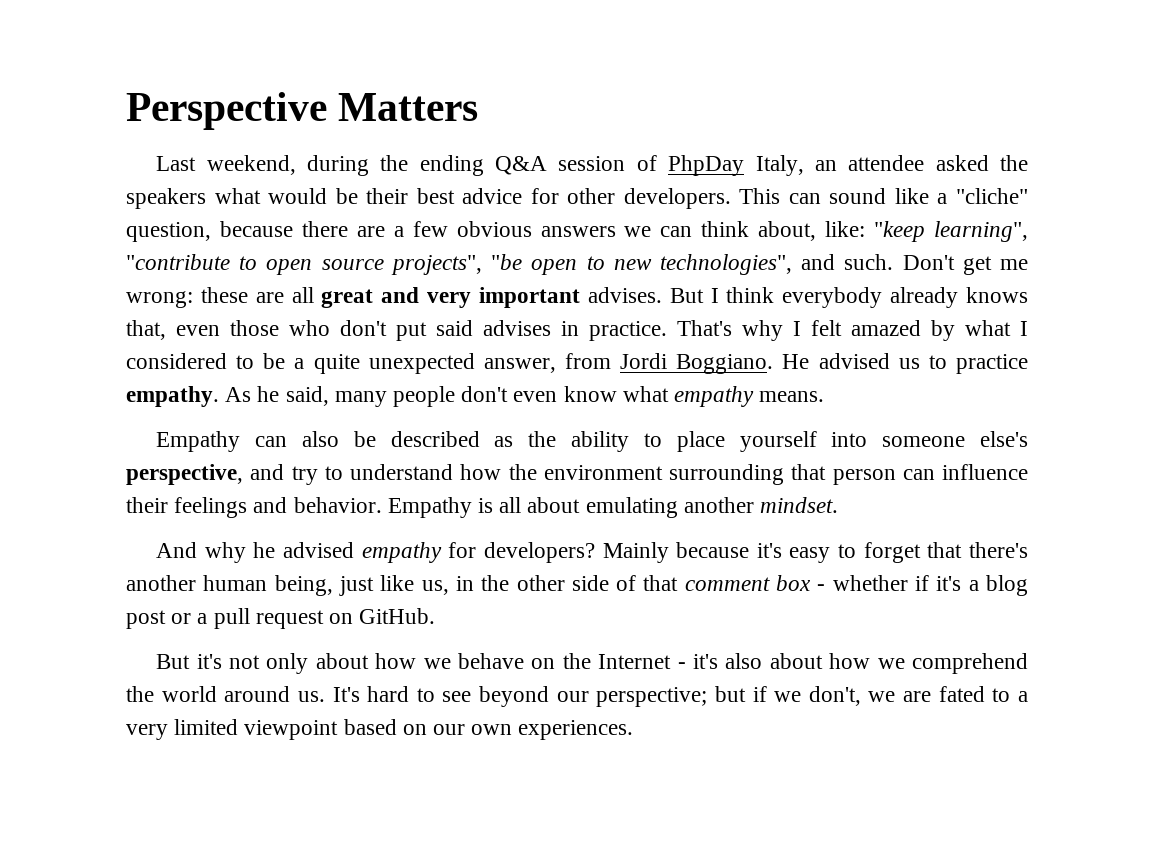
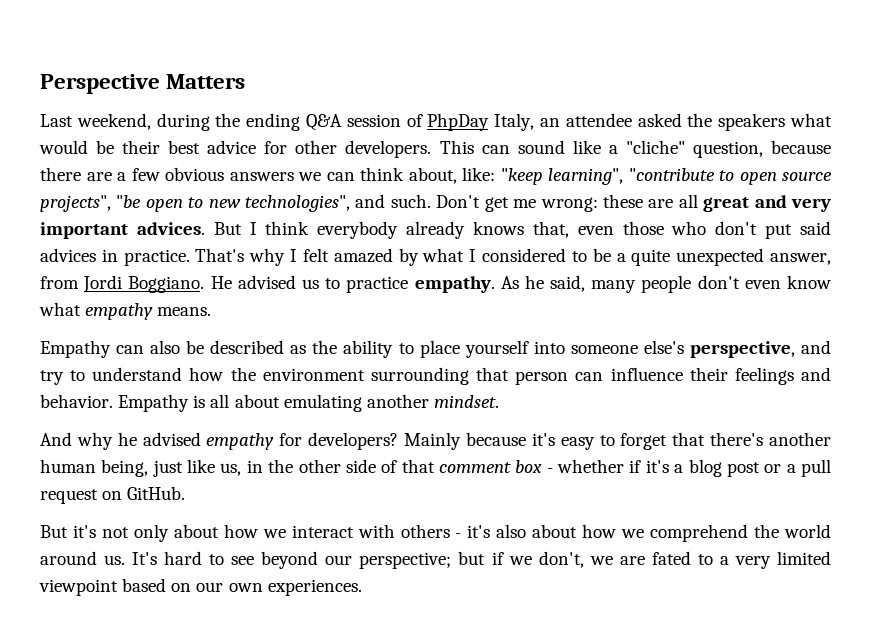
- Don't get me wrong: these are all great and very important advises.
+ Don't get me wrong: these are all great and very important advices.
- But I think everybody already knows that, even those who don't put said advises in practice.
+ But I think everybody already knows that, even those who don't put said advices in practice.
- But it's not only about how we behave on the Internet - it's also about how we comprehend the world around us.
+ But it's not only about how we interact with others - it's also about how we comprehend the world around us.

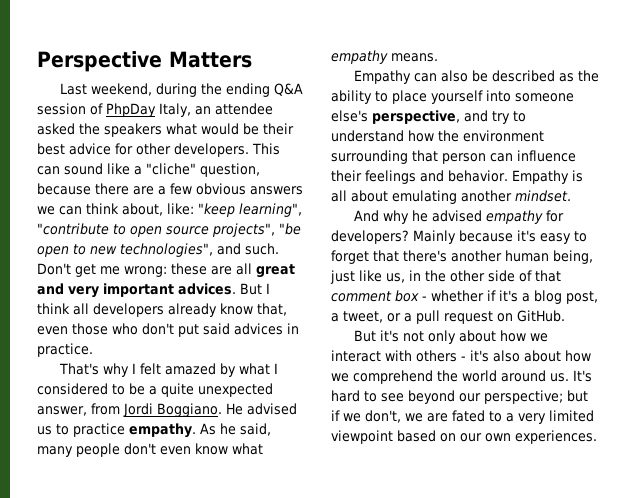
- But I think everybody already knows that, even those who don't put said advices in practice. That's why I felt amazed by what I considered to be a quite unexpected answer, from Jordi Boggiano.
+ But I think all developers already know that, even those who don't put said advices in practice.
+ That's why I felt amazed by what I considered to be a quite unexpected answer, from Jordi Boggiano.
- Mainly because it's easy to forget that there's another human being, just like us, in the other side of that comment box - whether if it's a blog post or a pull request on GitHub.
+ Mainly because it's easy to forget that there's another human being, just like us, in the other side of that comment box - whether if it's a blog post, a tweet, or a pull request on GitHub.

